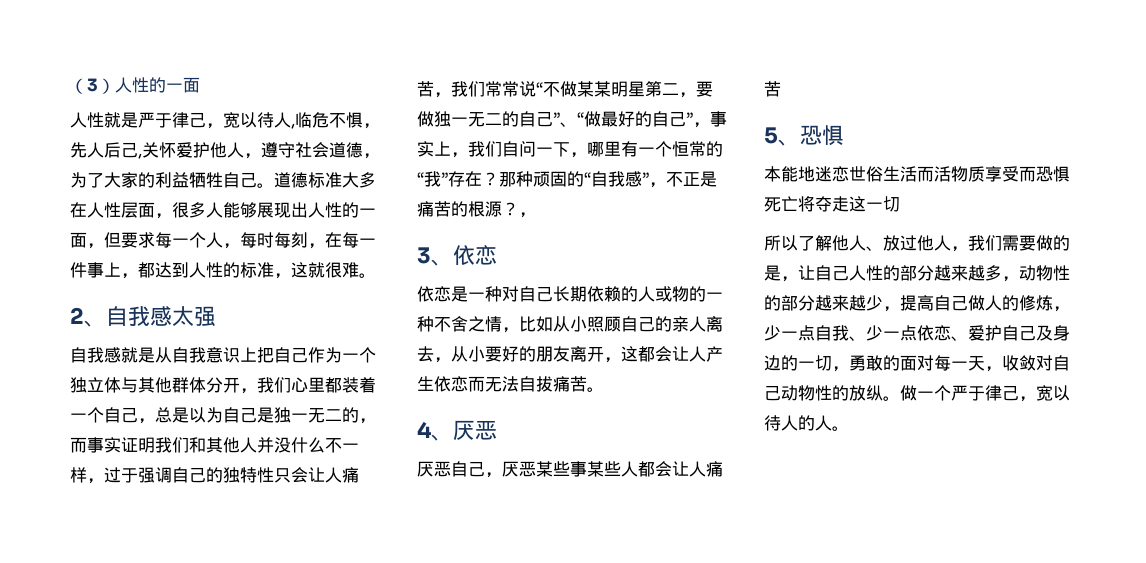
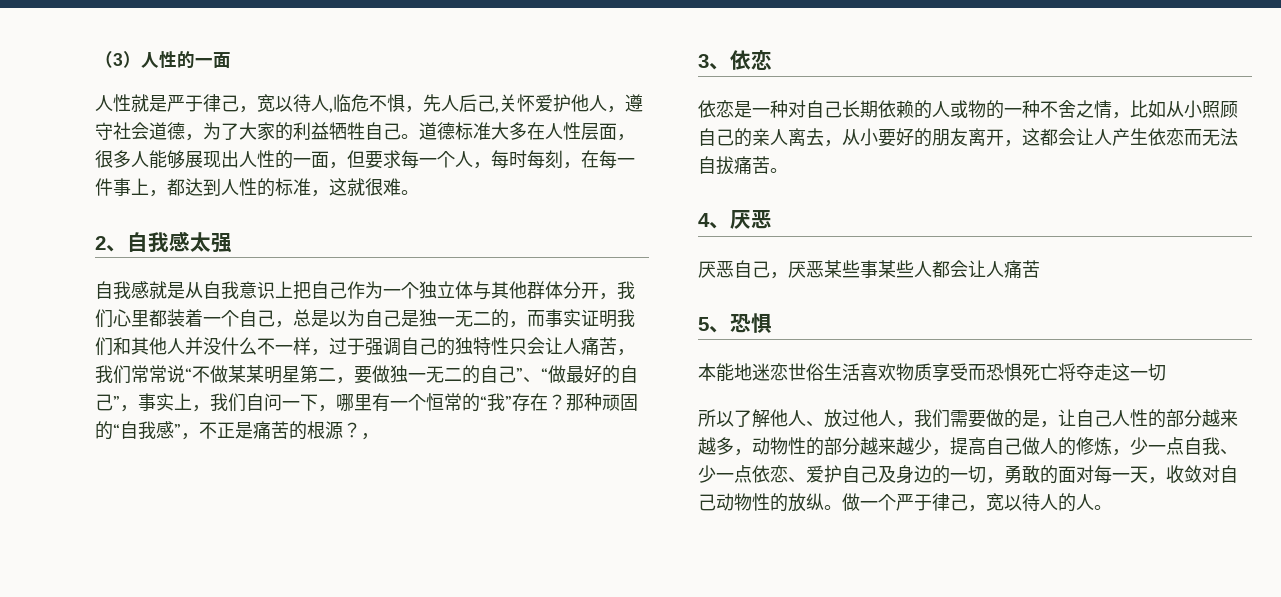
- 本能地迷恋世俗生活而活物质享受而恐惧死亡将夺走这一切
+ 本能地迷恋世俗生活喜欢物质享受而恐惧死亡将夺走这一切

